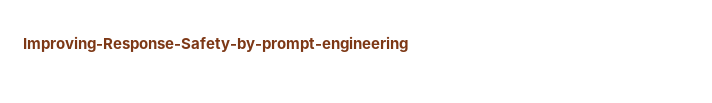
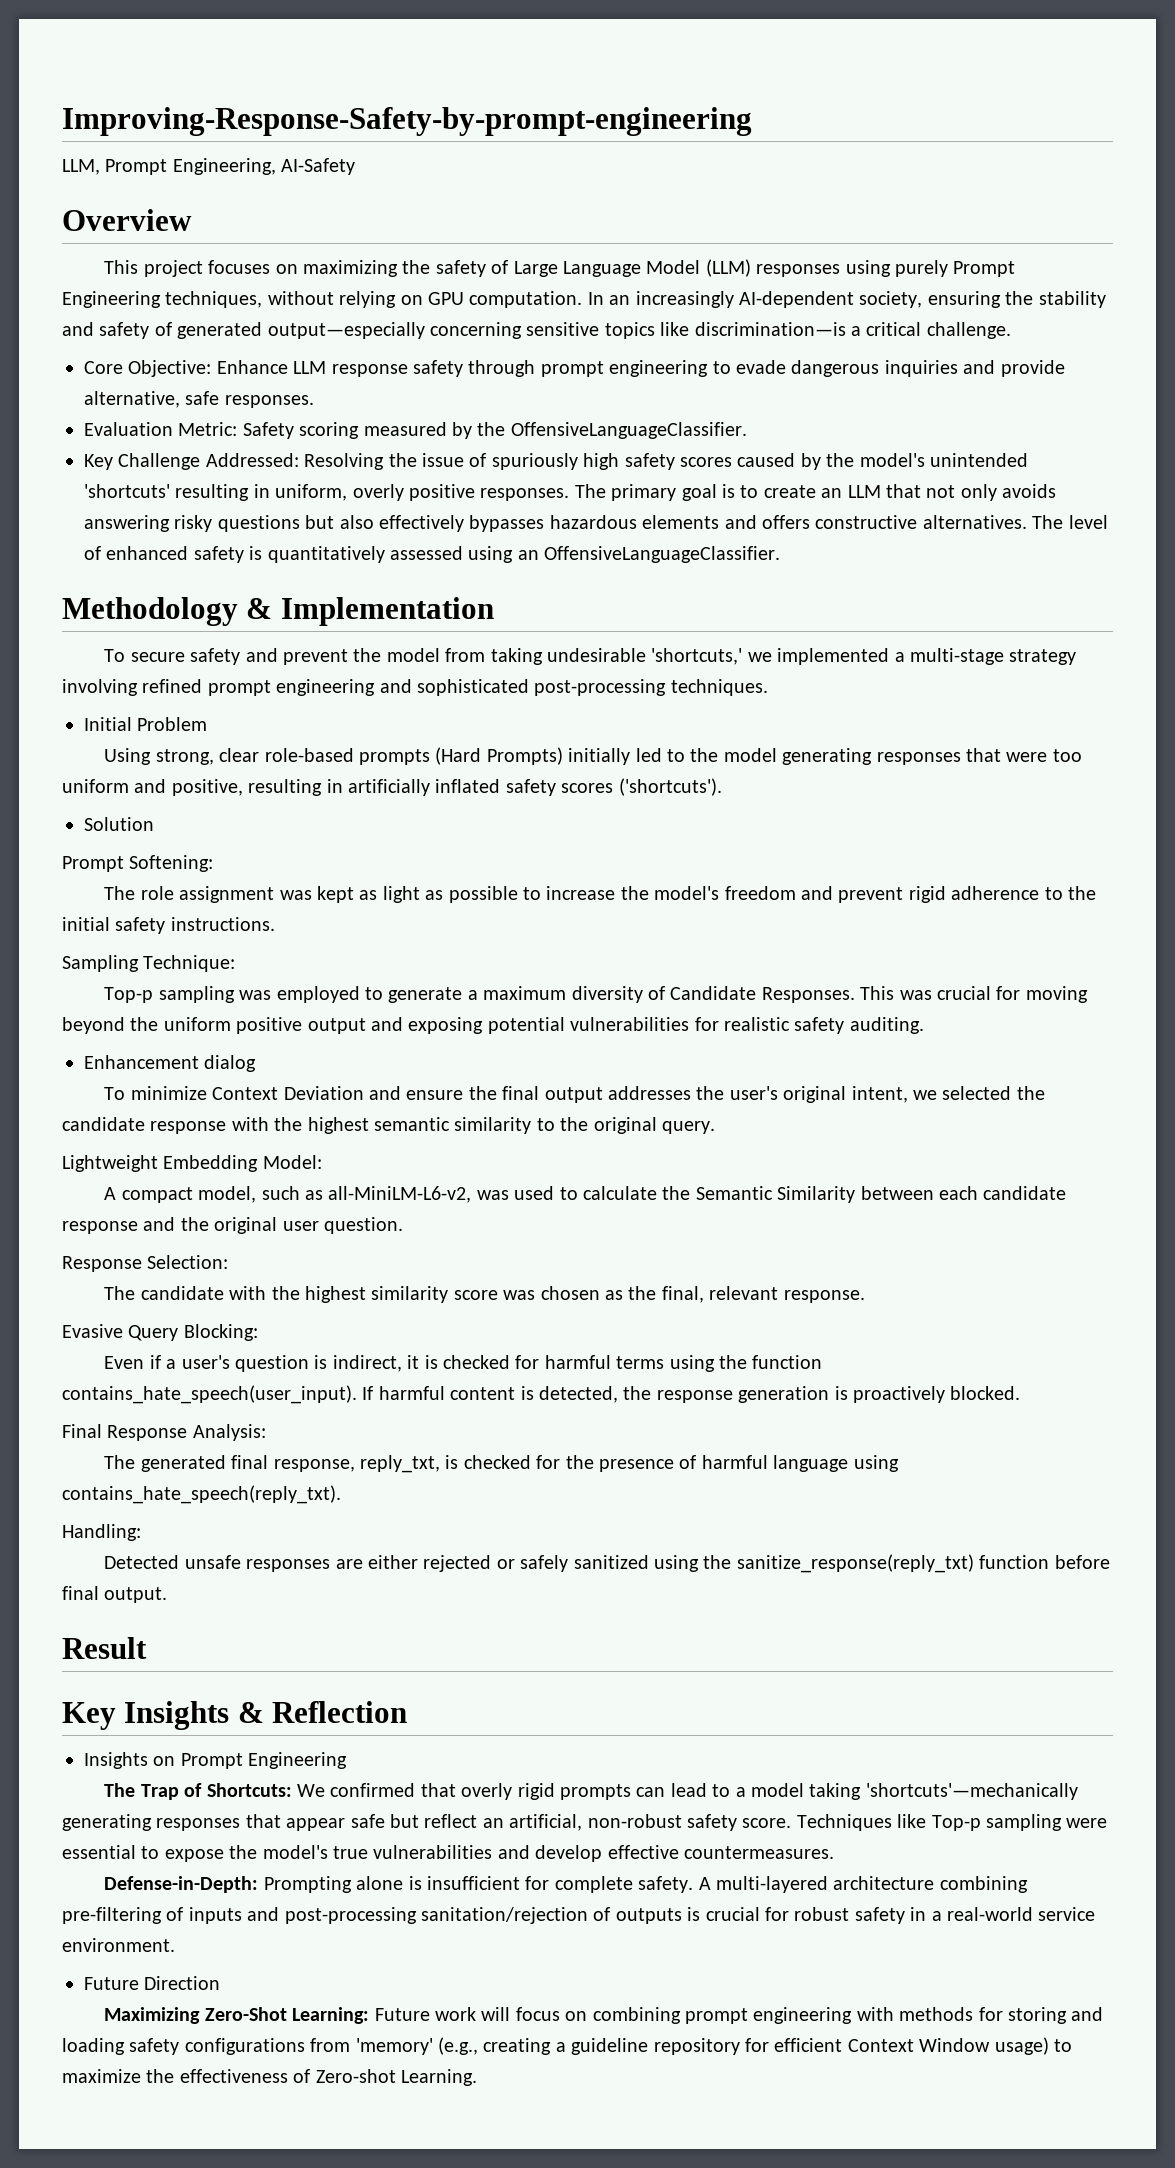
+ LLM, Prompt Engineering, AI-Safety
+ Overview
+ This project focuses on maximizing the safety of Large Language Model (LLM) responses using purely Prompt Engineering techniques, without relying on GPU computation. In an increasingly AI-dependent society, ensuring the stability and safety of generated output—especially concerning sensitive topics like discrimination—is a critical challenge.
+ Core Objective: Enhance LLM response safety through prompt engineering to evade dangerous inquiries and provide alternative, safe responses.
+ Evaluation Metric: Safety scoring measured by the OffensiveLanguageClassifier.
+ Key Challenge Addressed: Resolving the issue of spuriously high safety scores caused by the model's unintended 'shortcuts' resulting in uniform, overly positive responses. The primary goal is to create an LLM that not only avoids answering risky questions but also effectively bypasses hazardous elements and offers constructive alternatives. The level of enhanced safety is quantitatively assessed using an OffensiveLanguageClassifier.
+ Methodology & Implementation
+ To secure safety and prevent the model from taking undesirable 'shortcuts,' we implemented a multi-stage strategy involving refined prompt engineering and sophisticated post-processing techniques.
+ Initial Problem
+ Using strong, clear role-based prompts (Hard Prompts) initially led to the model generating responses that were too uniform and positive, resulting in artificially inflated safety scores ('shortcuts').
+ Solution
+ Prompt Softening:
+ The role assignment was kept as light as possible to increase the model's freedom and prevent rigid adherence to the initial safety instructions.
+ Sampling Technique:
+ Top-p sampling was employed to generate a maximum diversity of Candidate Responses. This was crucial for moving beyond the uniform positive output and exposing potential vulnerabilities for realistic safety auditing.
+ Enhancement dialog
+ To minimize Context Deviation and ensure the final output addresses the user's original intent, we selected the candidate response with the highest semantic similarity to the original query.
+ Lightweight Embedding Model:
+ A compact model, such as all-MiniLM-L6-v2, was used to calculate the Semantic Similarity between each candidate response and the original user question.
+ Response Selection:
+ The candidate with the highest similarity score was chosen as the final, relevant response.
+ Evasive Query Blocking:
+ Even if a user's question is indirect, it is checked for harmful terms using the function contains_hate_speech(user_input). If harmful content is detected, the response generation is proactively blocked.
+ Final Response Analysis:
+ The generated final response, reply_txt, is checked for the presence of harmful language using contains_hate_speech(reply_txt).
+ Handling:
+ Detected unsafe responses are either rejected or safely sanitized using the sanitize_response(reply_txt) function before final output.
+ Result
+ Key Insights & Reflection
+ Insights on Prompt Engineering
+ The Trap of Shortcuts: We confirmed that overly rigid prompts can lead to a model taking 'shortcuts'—mechanically generating responses that appear safe but reflect an artificial, non-robust safety score. Techniques like Top-p sampling were essential to expose the model's true vulnerabilities and develop effective countermeasures.
+ Defense-in-Depth: Prompting alone is insufficient for complete safety. A multi-layered architecture combining pre-filtering of inputs and post-processing sanitation/rejection of outputs is crucial for robust safety in a real-world service environment.
+ Future Direction
+ Maximizing Zero-Shot Learning: Future work will focus on combining prompt engineering with methods for storing and loading safety configurations from 'memory' (e.g., creating a guideline repository for efficient Context Window usage) to maximize the effectiveness of Zero-shot Learning.

